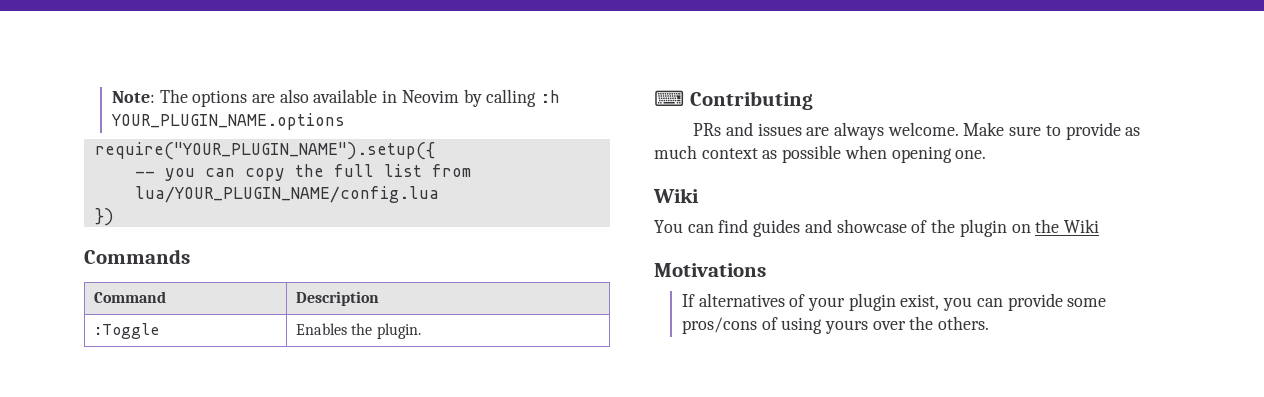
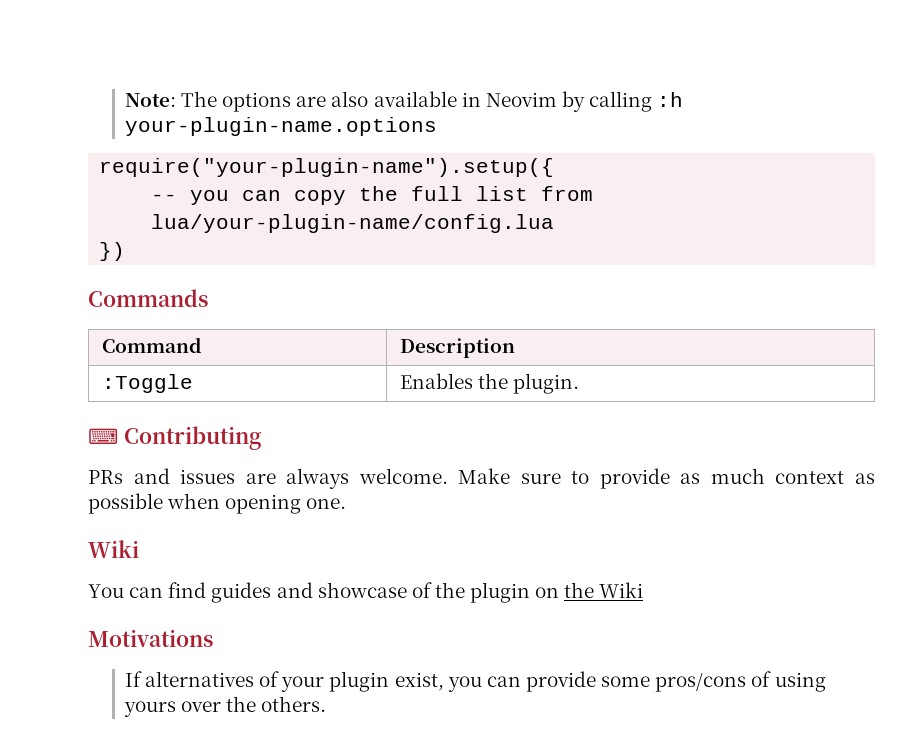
- Note: The options are also available in Neovim by calling :h YOUR_PLUGIN_NAME.options
- require("YOUR_PLUGIN_NAME").setup({
+ Note: The options are also available in Neovim by calling :h your-plugin-name.options
+ require("your-plugin-name").setup({
- -- you can copy the full list from lua/YOUR_PLUGIN_NAME/config.lua
+ -- you can copy the full list from lua/your-plugin-name/config.lua

